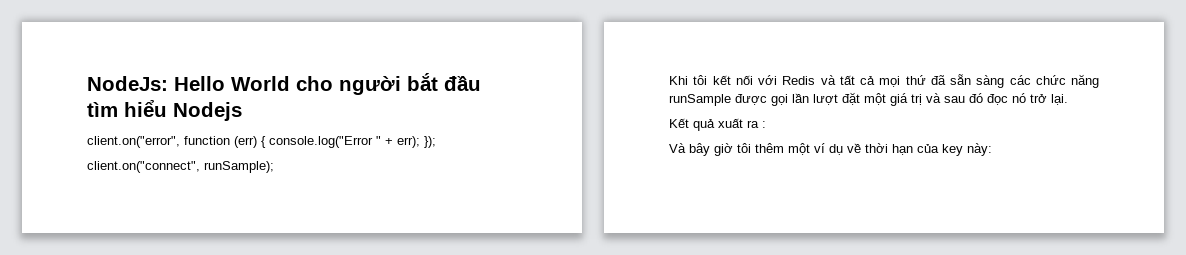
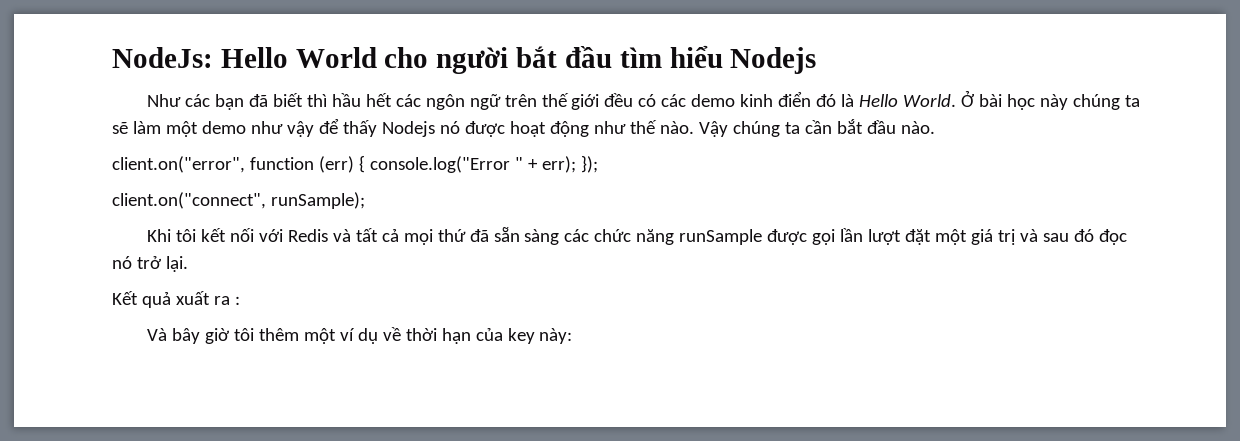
+ Như các bạn đã biết thì hầu hết các ngôn ngữ trên thế giới đều có các demo kinh điển đó là Hello World. Ở bài học này chúng ta sẽ làm một demo như vậy để thấy Nodejs nó được hoạt động như thế nào. Vậy chúng ta cần bắt đầu nào.

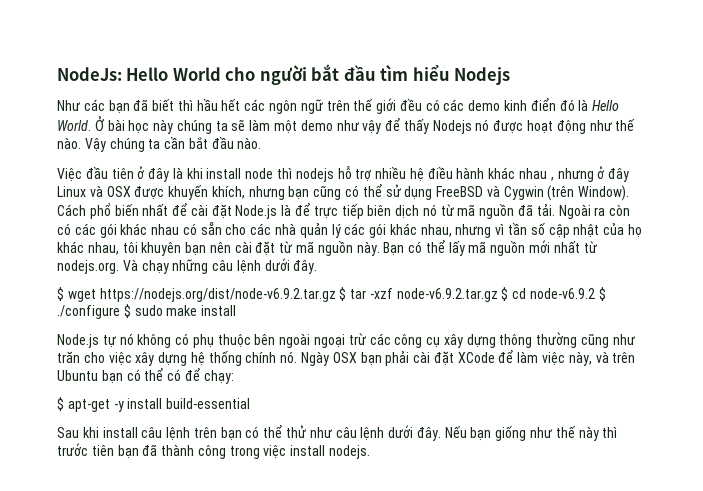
- client.on("error", function (err) { console.log("Error " + err); });
- client.on("connect", runSample);
- Khi tôi kết nối với Redis và tất cả mọi thứ đã sẵn sàng các chức năng runSample được gọi lần lượt đặt một giá trị và sau đó đọc nó trở lại.
- Kết quả xuất ra :
- Và bây giờ tôi thêm một ví dụ về thời hạn của key này:
+ Việc đầu tiên ở đây là khi install node thì nodejs hỗ trợ nhiều hệ điều hành khác nhau , nhưng ở đây Linux và OSX được khuyến khích, nhưng bạn cũng có thể sử dụng FreeBSD và Cygwin (trên Window). Cách phổ biến nhất để cài đặt Node.js là để trực tiếp biên dịch nó từ mã nguồn đã tải. Ngoài ra còn có các gói khác nhau có sẵn cho các nhà quản lý các gói khác nhau, nhưng vì tần số cập nhật của họ khác nhau, tôi khuyên bạn nên cài đặt từ mã nguồn này. Bạn có thể lấy mã nguồn mới nhất từ nodejs.org. Và chạy những câu lệnh dưới đây.
+ $ wget https://nodejs.org/dist/node-v6.9.2.tar.gz $ tar -xzf node-v6.9.2.tar.gz $ cd node-v6.9.2 $ ./configure $ sudo make install
+ Node.js tự nó không có phụ thuộc bên ngoài ngoại trừ các công cụ xây dựng thông thường cũng như trăn cho việc xây dựng hệ thống chính nó. Ngày OSX bạn phải cài đặt XCode để làm việc này, và trên Ubuntu bạn có thể có để chạy:
+ $ apt-get -y install build-essential
+ Sau khi install câu lệnh trên bạn có thể thử như câu lệnh dưới đây. Nếu bạn giống như thế này thì trước tiên bạn đã thành công trong việc install nodejs.

